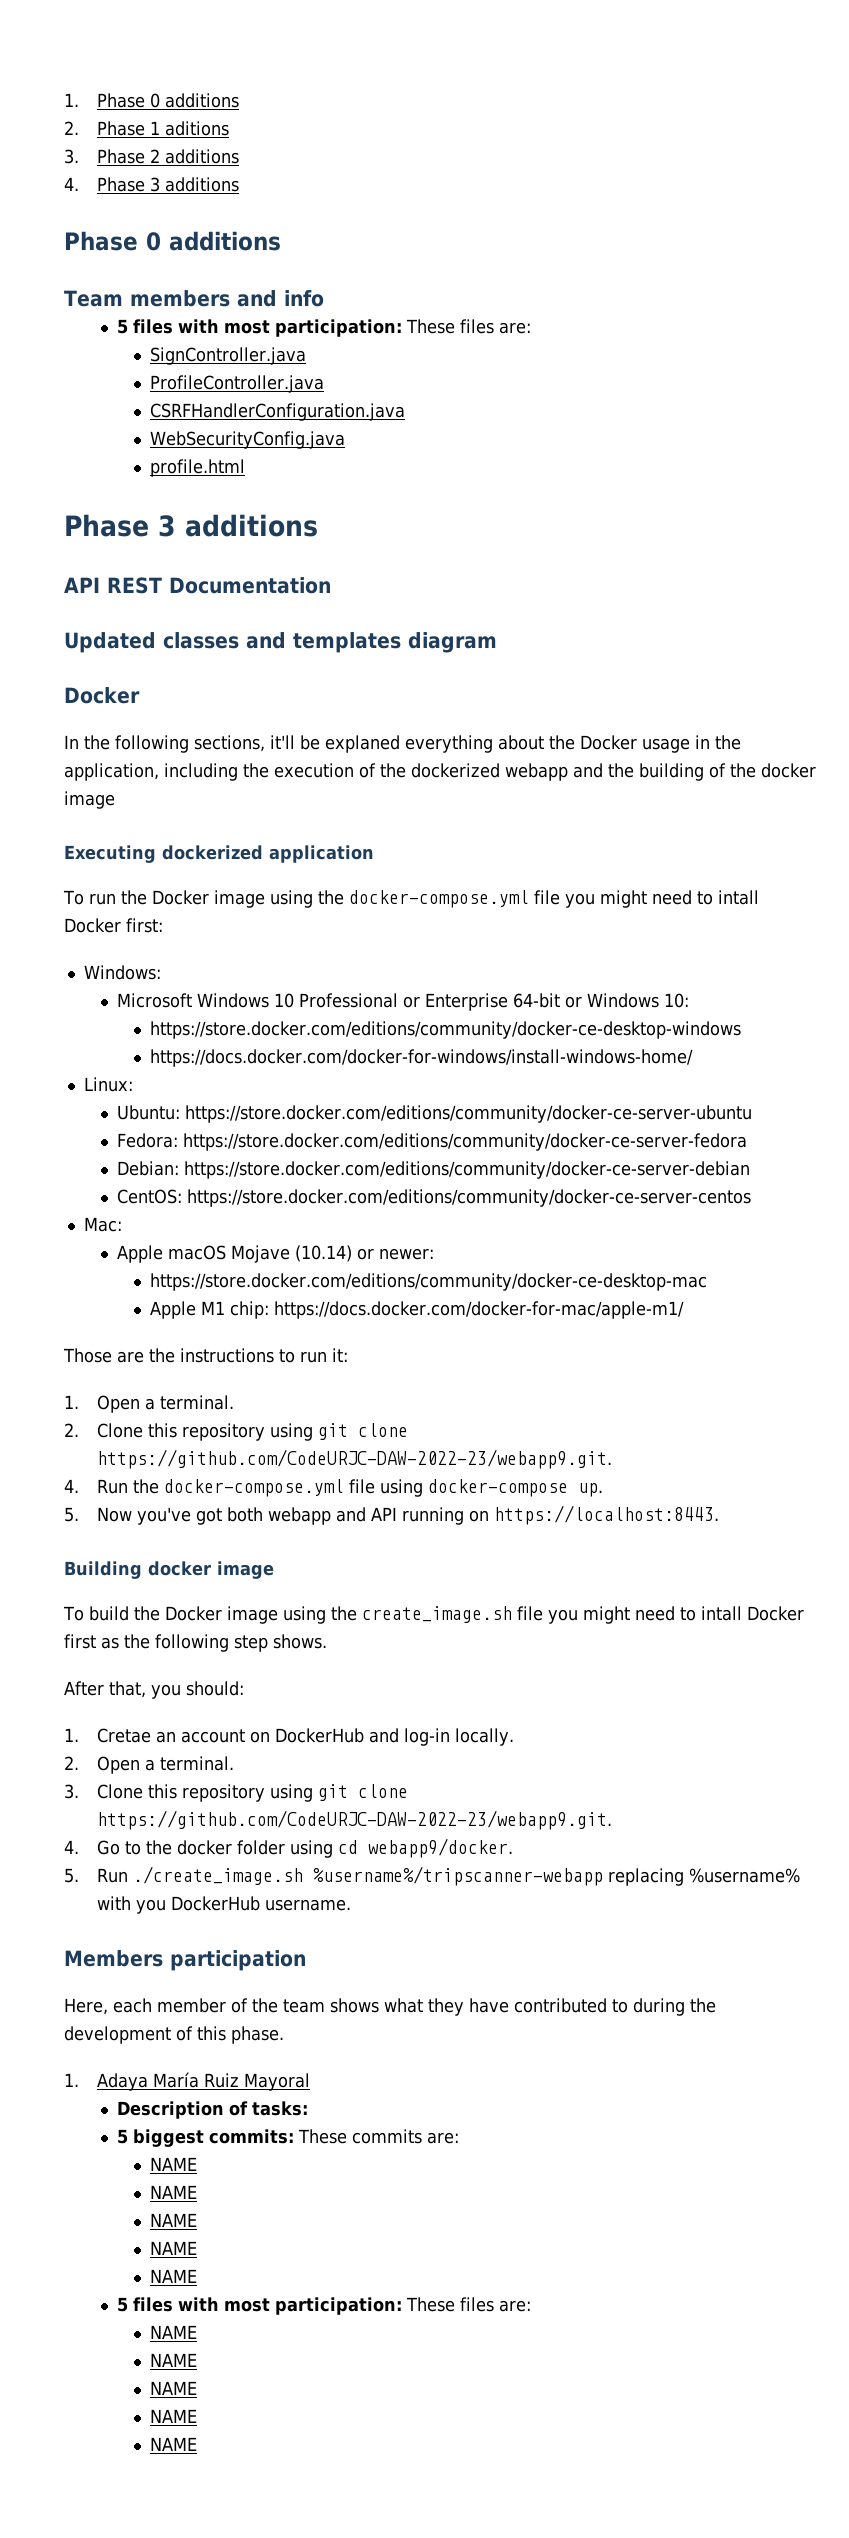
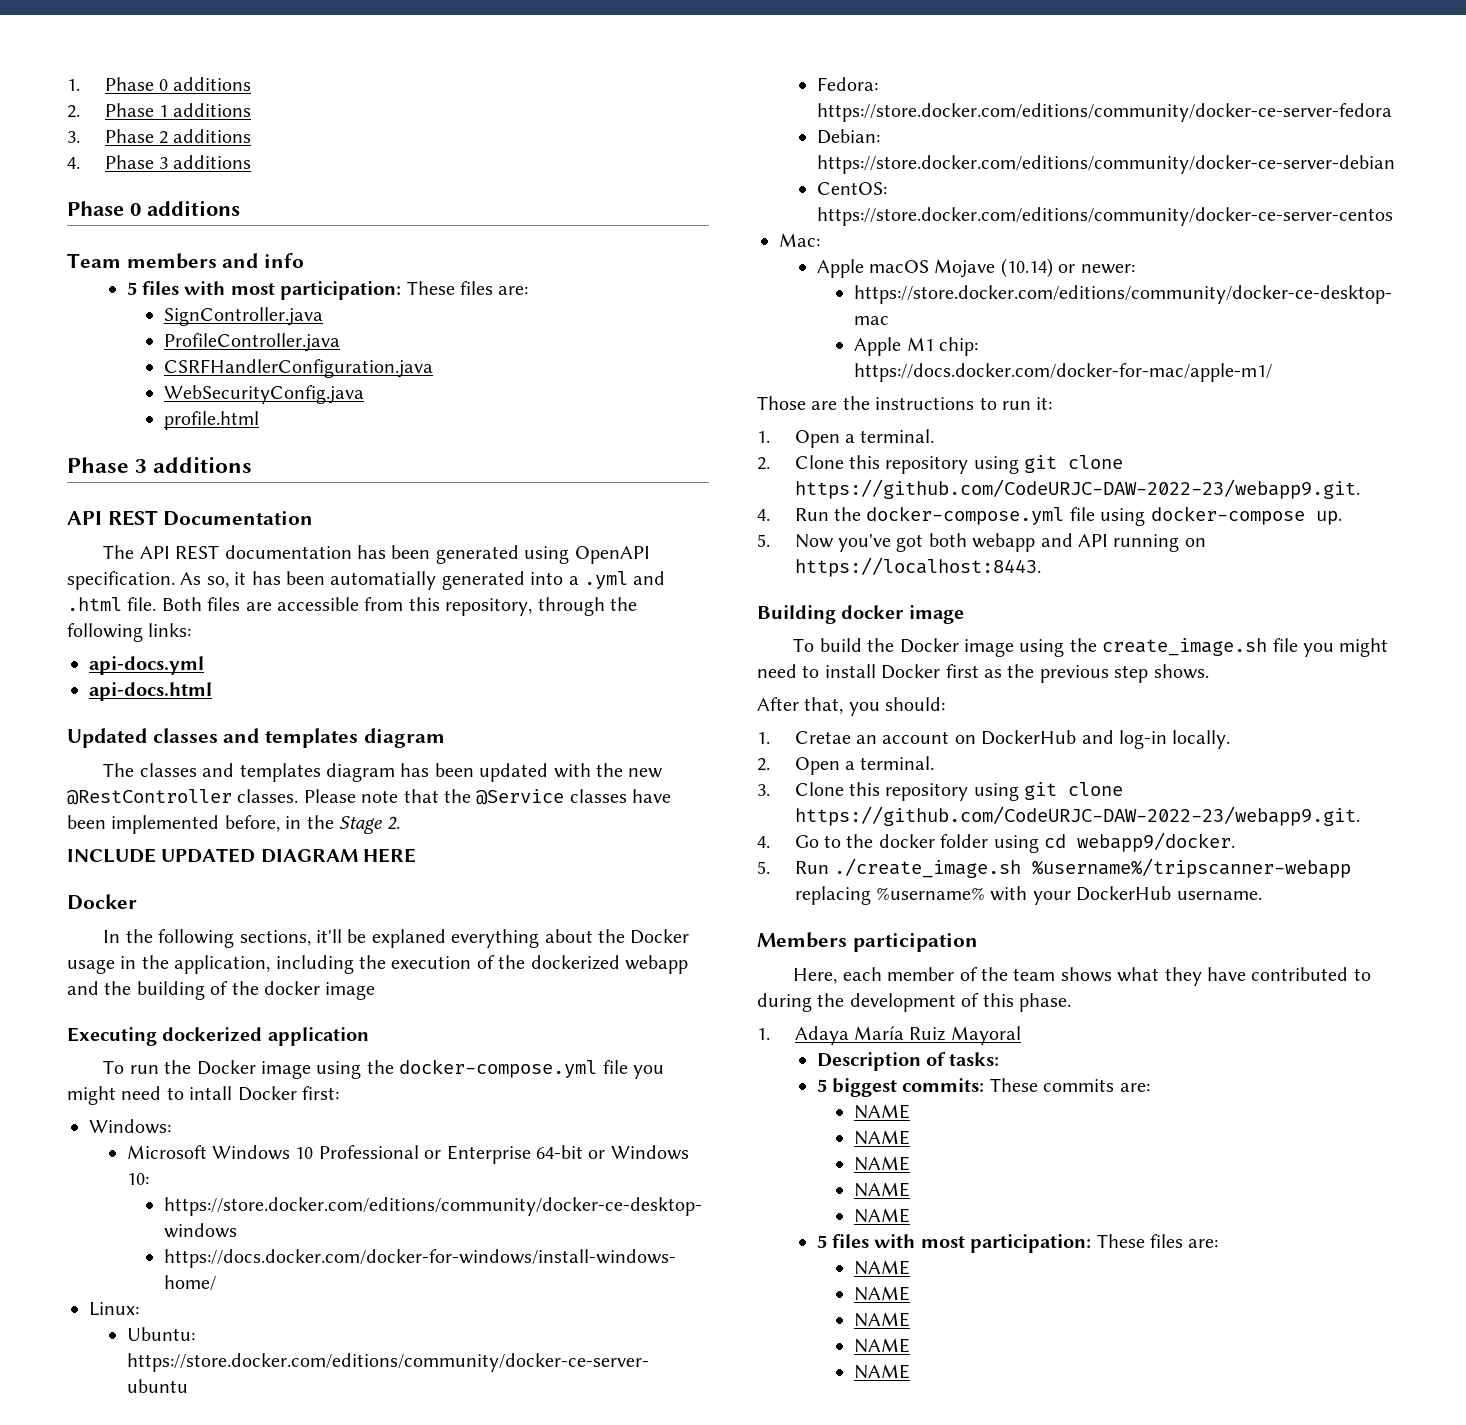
- 2. Phase 1 aditions
+ 2. Phase 1 additions
+ The API REST documentation has been generated using OpenAPI specification. As so, it has been automatially generated into a .yml and .html file. Both files are accessible from this repository, through the following links:
+ api-docs.yml
+ api-docs.html
+ The classes and templates diagram has been updated with the new @RestController classes. Please note that the @Service classes have been implemented before, in the Stage 2.
+ INCLUDE UPDATED DIAGRAM HERE
- To build the Docker image using the create_image.sh file you might need to intall Docker first as the following step shows.
+ To build the Docker image using the create_image.sh file you might need to install Docker first as the previous step shows.
- 5. Run ./create_image.sh %username%/tripscanner-webapp replacing %username% with you DockerHub username.
+ 5. Run ./create_image.sh %username%/tripscanner-webapp replacing %username% with your DockerHub username.

